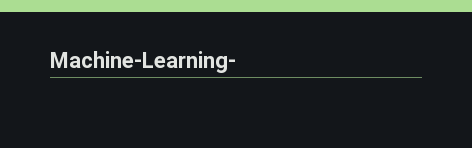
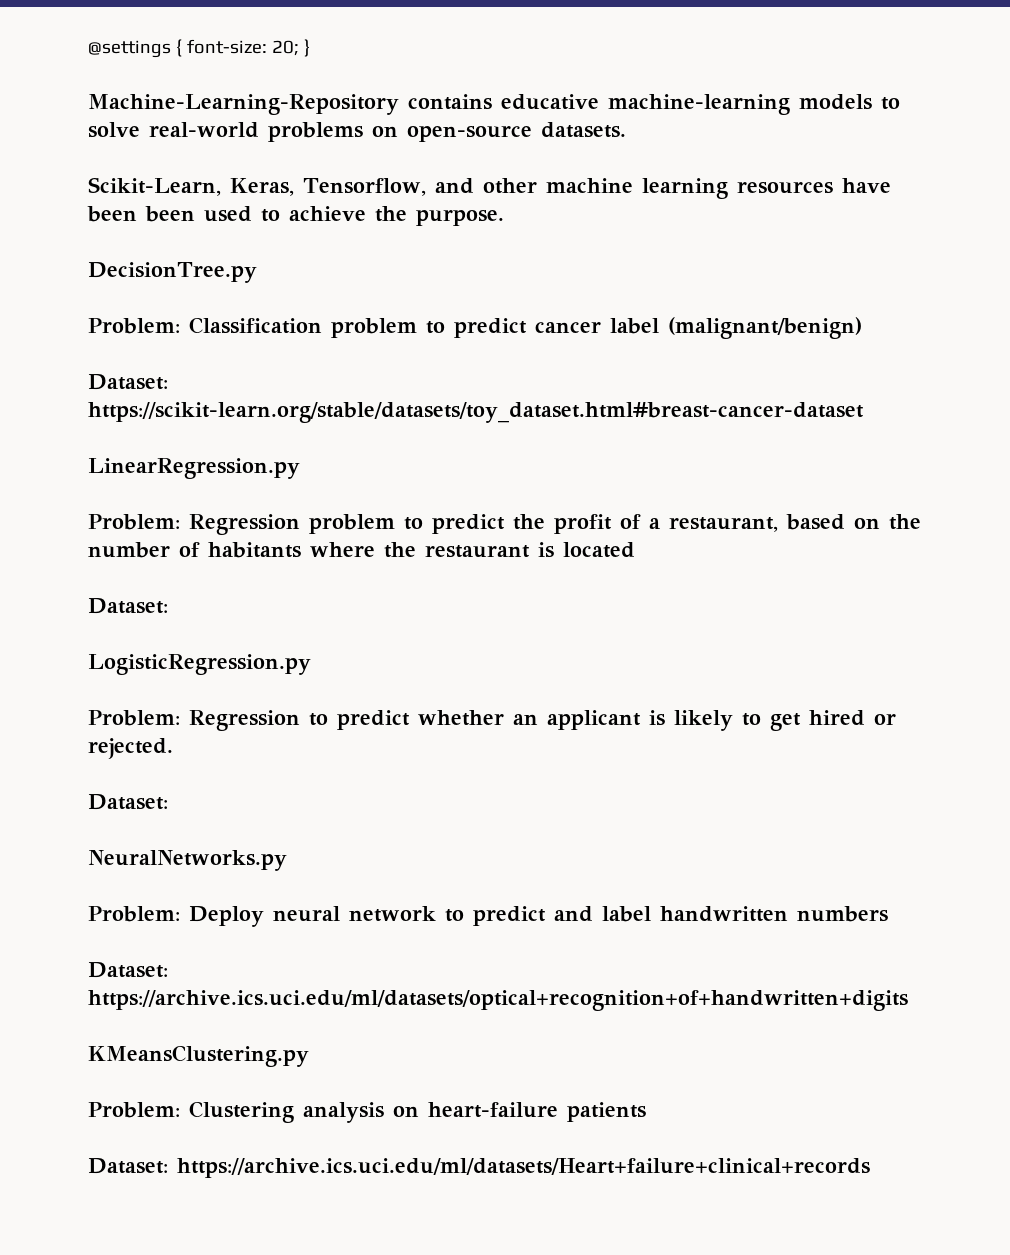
- Machine-Learning-
+ @settings { font-size: 20; }
+ Machine-Learning-Repository contains educative machine-learning models to solve real-world problems on open-source datasets.
+ Scikit-Learn, Keras, Tensorflow, and other machine learning resources have been been used to achieve the purpose.
+ DecisionTree.py
+ Problem: Classification problem to predict cancer label (malignant/benign)
+ Dataset: https://scikit-learn.org/stable/datasets/toy_dataset.html#breast-cancer-dataset
+ LinearRegression.py
+ Problem: Regression problem to predict the profit of a restaurant, based on the number of habitants where the restaurant is located
+ Dataset:
+ LogisticRegression.py
+ Problem: Regression to predict whether an applicant is likely to get hired or rejected.
+ Dataset:
+ NeuralNetworks.py
+ Problem: Deploy neural network to predict and label handwritten numbers
+ Dataset: https://archive.ics.uci.edu/ml/datasets/optical+recognition+of+handwritten+digits
+ KMeansClustering.py
+ Problem: Clustering analysis on heart-failure patients
+ Dataset: https://archive.ics.uci.edu/ml/datasets/Heart+failure+clinical+records

